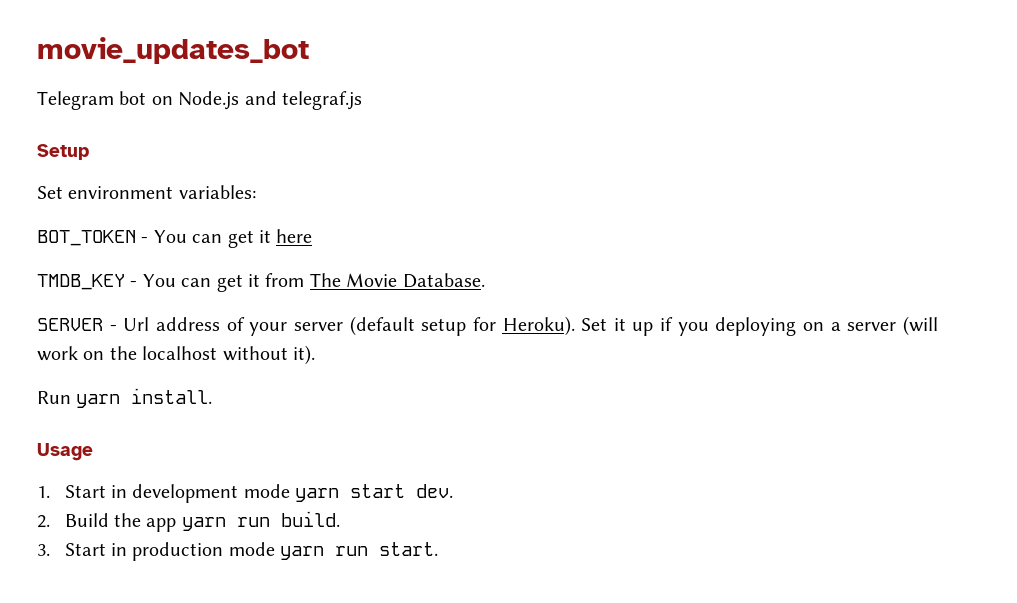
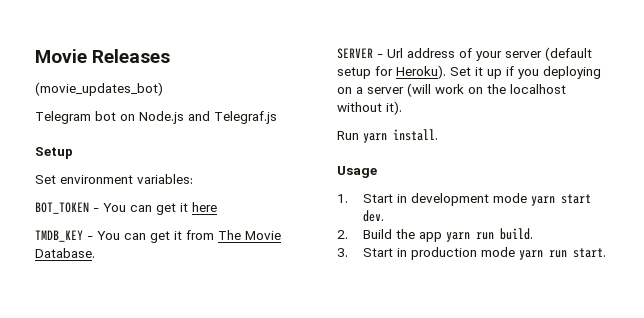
- movie_updates_bot
+ Movie Releases
+ (movie_updates_bot)
- Telegram bot on Node.js and telegraf.js
+ Telegram bot on Node.js and Telegraf.js

